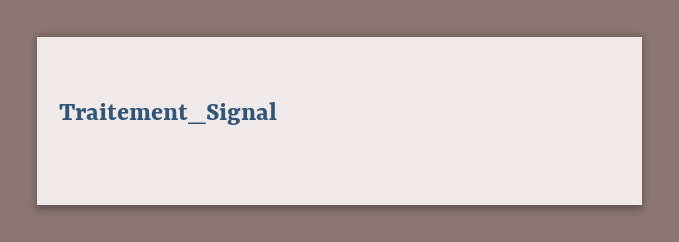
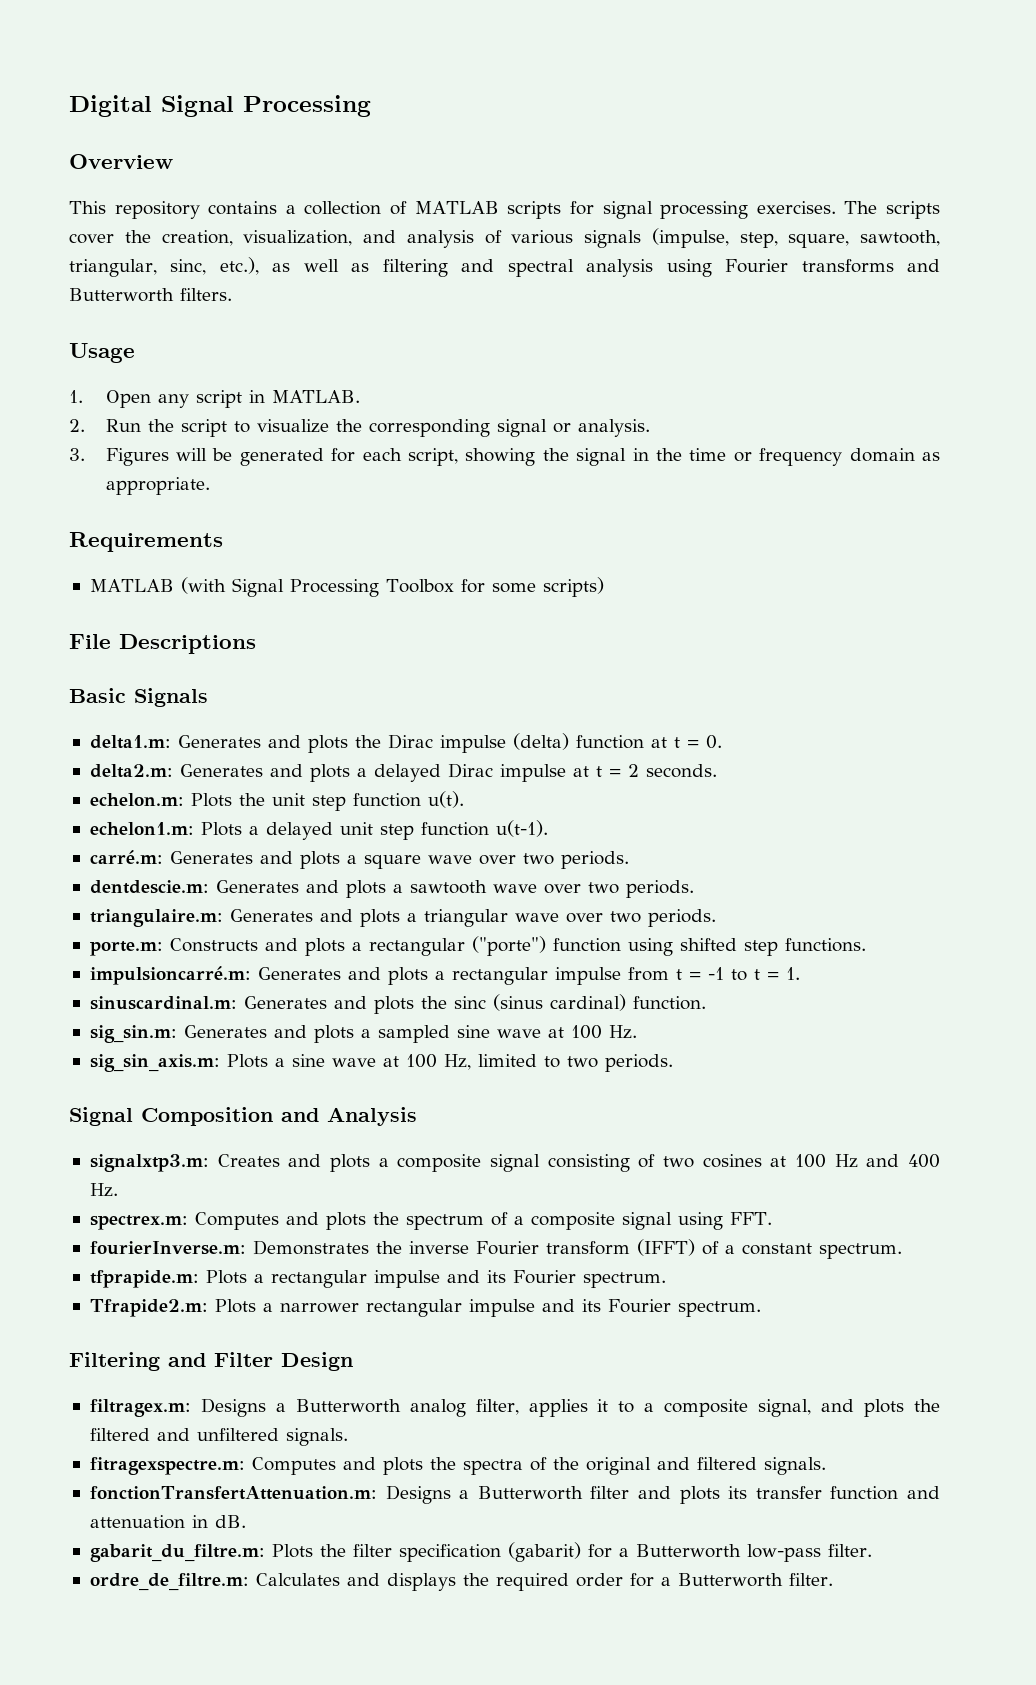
- Traitement_Signal
+ Digital Signal Processing
+ Overview
+ This repository contains a collection of MATLAB scripts for signal processing exercises. The scripts cover the creation, visualization, and analysis of various signals (impulse, step, square, sawtooth, triangular, sinc, etc.), as well as filtering and spectral analysis using Fourier transforms and Butterworth filters.
+ Usage
+ 1. Open any script in MATLAB.
+ 2. Run the script to visualize the corresponding signal or analysis.
+ 3. Figures will be generated for each script, showing the signal in the time or frequency domain as appropriate.
+ Requirements
+ MATLAB (with Signal Processing Toolbox for some scripts)
+ File Descriptions
+ Basic Signals
+ delta1.m: Generates and plots the Dirac impulse (delta) function at t = 0.
+ delta2.m: Generates and plots a delayed Dirac impulse at t = 2 seconds.
+ echelon.m: Plots the unit step function u(t).
+ echelon1.m: Plots a delayed unit step function u(t-1).
+ carré.m: Generates and plots a square wave over two periods.
+ dentdescie.m: Generates and plots a sawtooth wave over two periods.
+ triangulaire.m: Generates and plots a triangular wave over two periods.
+ porte.m: Constructs and plots a rectangular ("porte") function using shifted step functions.
+ impulsioncarré.m: Generates and plots a rectangular impulse from t = -1 to t = 1.
+ sinuscardinal.m: Generates and plots the sinc (sinus cardinal) function.
+ sig_sin.m: Generates and plots a sampled sine wave at 100 Hz.
+ sig_sin_axis.m: Plots a sine wave at 100 Hz, limited to two periods.
+ Signal Composition and Analysis
+ signalxtp3.m: Creates and plots a composite signal consisting of two cosines at 100 Hz and 400 Hz.
+ spectrex.m: Computes and plots the spectrum of a composite signal using FFT.
+ fourierInverse.m: Demonstrates the inverse Fourier transform (IFFT) of a constant spectrum.
+ tfprapide.m: Plots a rectangular impulse and its Fourier spectrum.
+ Tfrapide2.m: Plots a narrower rectangular impulse and its Fourier spectrum.
+ Filtering and Filter Design
+ filtragex.m: Designs a Butterworth analog filter, applies it to a composite signal, and plots the filtered and unfiltered signals.
+ fitragexspectre.m: Computes and plots the spectra of the original and filtered signals.
+ fonctionTransfertAttenuation.m: Designs a Butterworth filter and plots its transfer function and attenuation in dB.
+ gabarit_du_filtre.m: Plots the filter specification (gabarit) for a Butterworth low-pass filter.
+ ordre_de_filtre.m: Calculates and displays the required order for a Butterworth filter.

